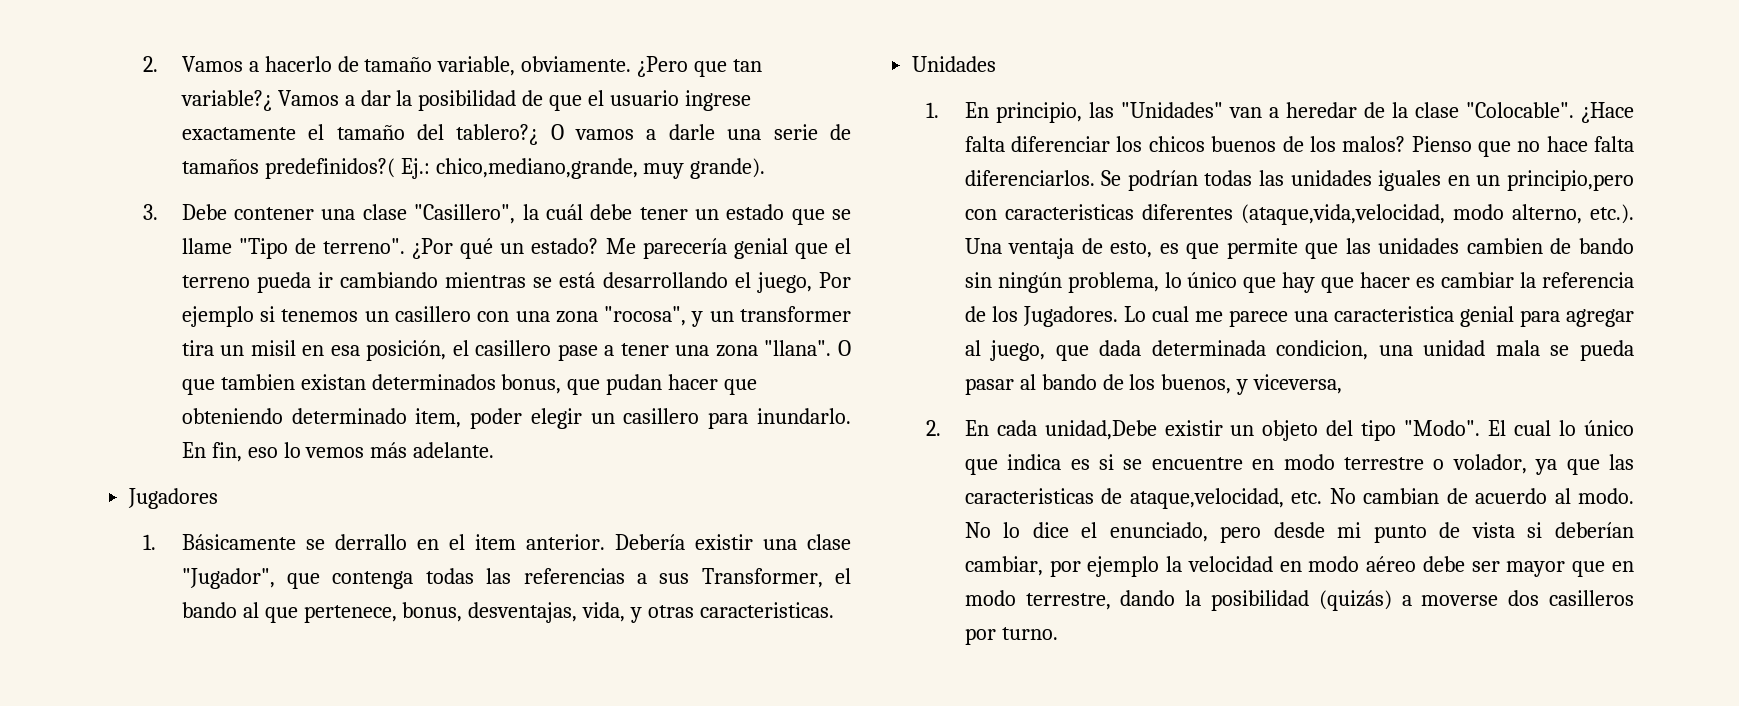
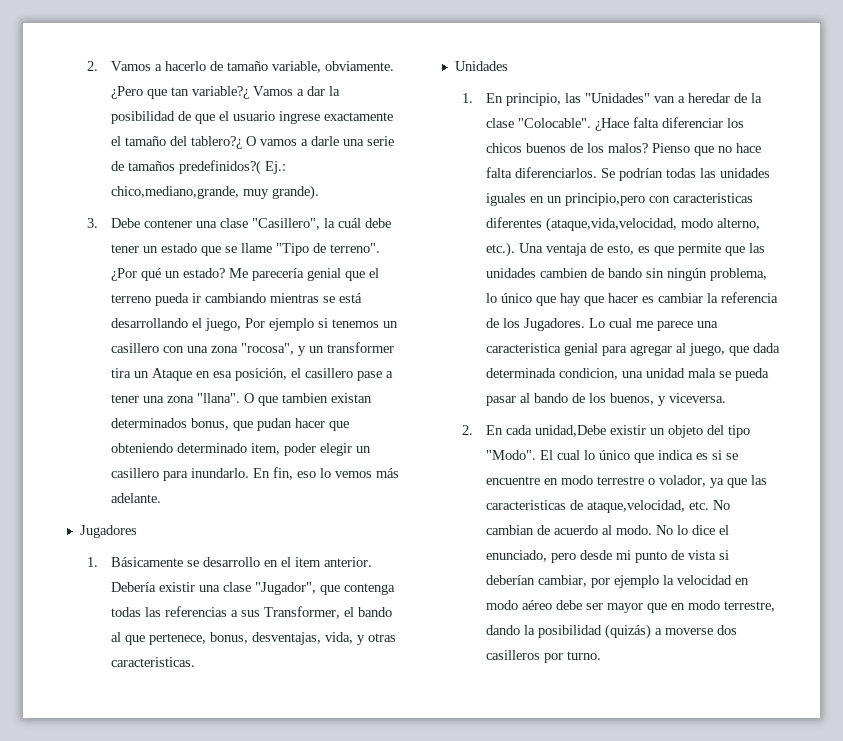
- Me parecería genial que el terreno pueda ir cambiando mientras se está desarrollando el juego, Por ejemplo si tenemos un casillero con una zona "rocosa", y un transformer tira un misil en esa posición, el casillero pase a tener una zona "llana".
+ Me parecería genial que el terreno pueda ir cambiando mientras se está desarrollando el juego, Por ejemplo si tenemos un casillero con una zona "rocosa", y un transformer tira un Ataque en esa posición, el casillero pase a tener una zona "llana".
- 1. Básicamente se derrallo en el item anterior.
+ 1. Básicamente se desarrollo en el item anterior.
- Lo cual me parece una caracteristica genial para agregar al juego, que dada determinada condicion, una unidad mala se pueda pasar al bando de los buenos, y viceversa,
+ Lo cual me parece una caracteristica genial para agregar al juego, que dada determinada condicion, una unidad mala se pueda pasar al bando de los buenos, y viceversa.

